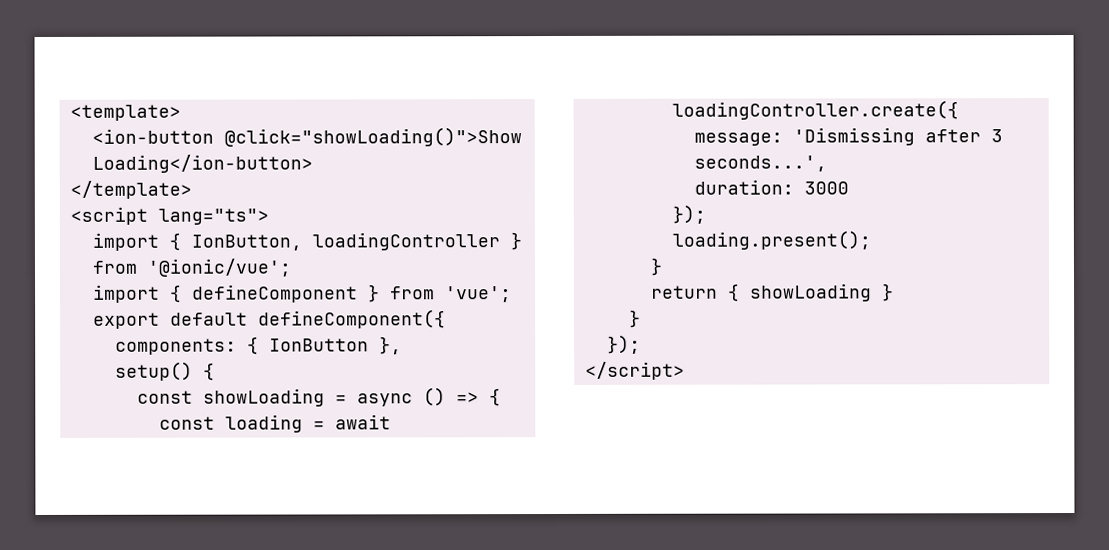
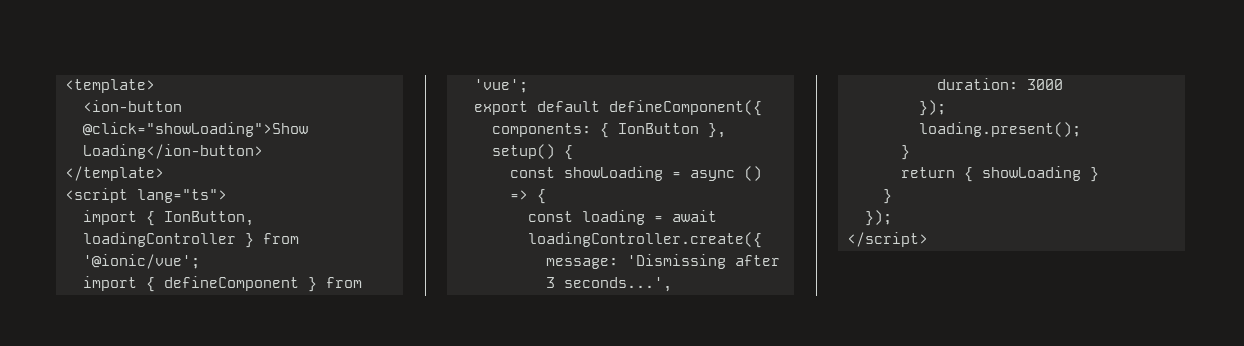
- <ion-button @click="showLoading()">Show Loading</ion-button>
+ <ion-button @click="showLoading">Show Loading</ion-button>

